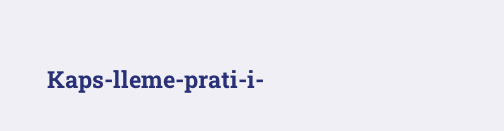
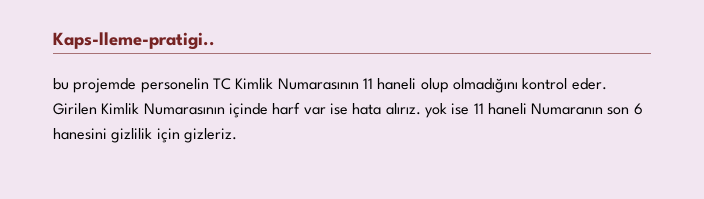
- Kaps-lleme-prati-i-
+ Kaps-lleme-pratigi..
+ bu projemde personelin TC Kimlik Numarasının 11 haneli olup olmadığını kontrol eder. Girilen Kimlik Numarasının içinde harf var ise hata alırız. yok ise 11 haneli Numaranın son 6 hanesini gizlilik için gizleriz.

